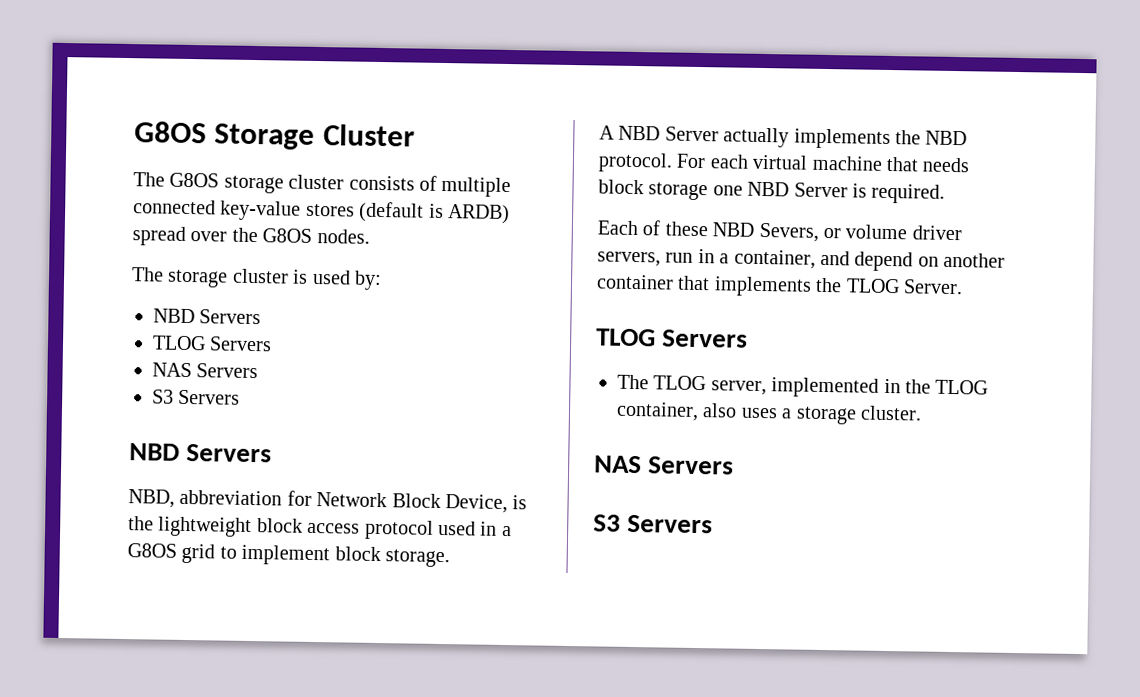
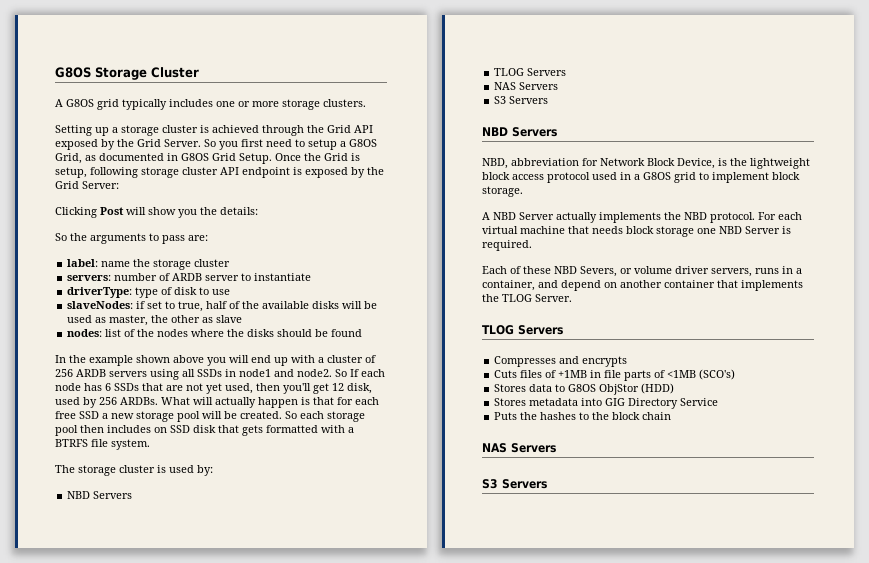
- The G8OS storage cluster consists of multiple connected key-value stores (default is ARDB) spread over the G8OS nodes.
+ A G8OS grid typically includes one or more storage clusters.
+ Setting up a storage cluster is achieved through the Grid API exposed by the Grid Server. So you first need to setup a G8OS Grid, as documented in G8OS Grid Setup. Once the Grid is setup, following storage cluster API endpoint is exposed by the Grid Server:
+ Clicking Post will show you the details:
+ So the arguments to pass are:
+ label: name the storage cluster
+ servers: number of ARDB server to instantiate
+ driverType: type of disk to use
+ slaveNodes: if set to true, half of the available disks will be used as master, the other as slave
+ nodes: list of the nodes where the disks should be found
+ In the example shown above you will end up with a cluster of 256 ARDB servers using all SSDs in node1 and node2. So If each node has 6 SSDs that are not yet used, then you'll get 12 disk, used by 256 ARDBs. What will actually happen is that for each free SSD a new storage pool will be created. So each storage pool then includes on SSD disk that gets formatted with a BTRFS file system.
- Each of these NBD Severs, or volume driver servers, run in a container, and depend on another container that implements the TLOG Server.
+ Each of these NBD Severs, or volume driver servers, runs in a container, and depend on another container that implements the TLOG Server.
- The TLOG server, implemented in the TLOG container, also uses a storage cluster.
+ Compresses and encrypts
+ Cuts files of +1MB in file parts of <1MB (SCO's)
+ Stores data to G8OS ObjStor (HDD)
+ Stores metadata into GIG Directory Service
+ Puts the hashes to the block chain

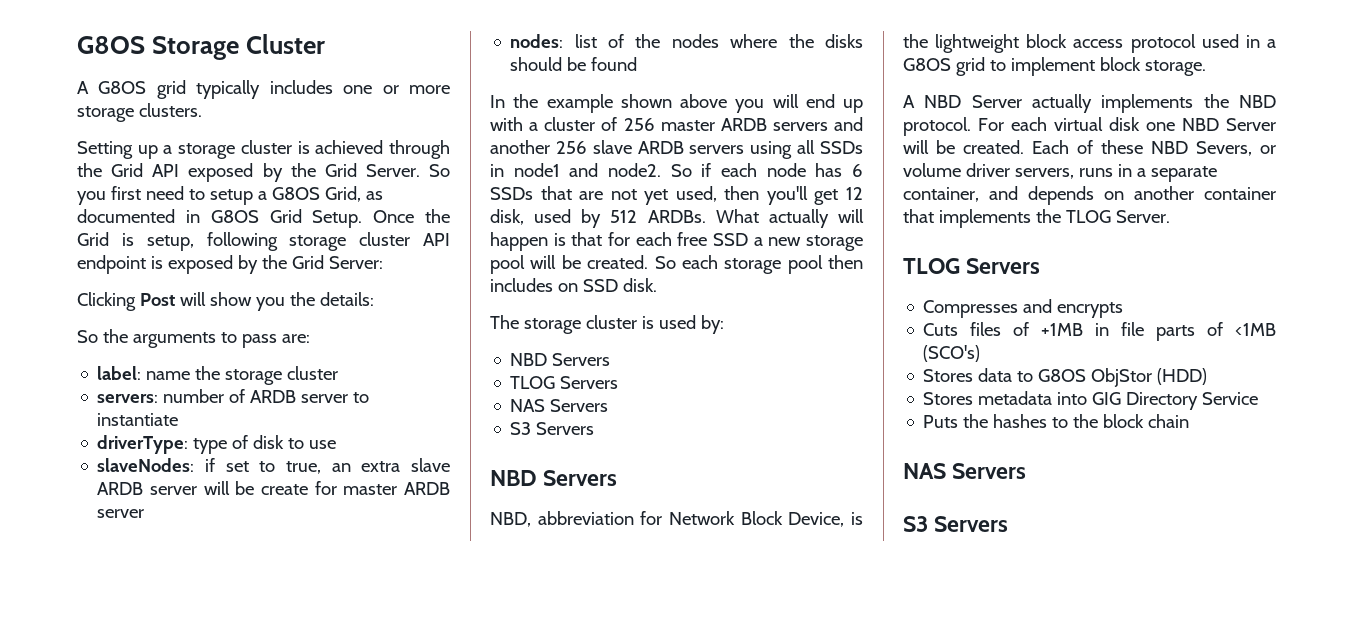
- slaveNodes: if set to true, half of the available disks will be used as master, the other as slave
+ slaveNodes: if set to true, an extra slave ARDB server will be create for master ARDB server
- In the example shown above you will end up with a cluster of 256 ARDB servers using all SSDs in node1 and node2.
+ In the example shown above you will end up with a cluster of 256 master ARDB servers and another 256 slave ARDB servers using all SSDs in node1 and node2.
- So If each node has 6 SSDs that are not yet used, then you'll get 12 disk, used by 256 ARDBs.
+ So if each node has 6 SSDs that are not yet used, then you'll get 12 disk, used by 512 ARDBs.
- What will actually happen is that for each free SSD a new storage pool will be created.
+ What actually will happen is that for each free SSD a new storage pool will be created.
- So each storage pool then includes on SSD disk that gets formatted with a BTRFS file system.
+ So each storage pool then includes on SSD disk.
- For each virtual machine that needs block storage one NBD Server is required.
- Each of these NBD Severs, or volume driver servers, runs in a container, and depend on another container that implements the TLOG Server.
+ For each virtual disk one NBD Server will be created. Each of these NBD Severs, or volume driver servers, runs in a separate container, and depends on another container that implements the TLOG Server.

